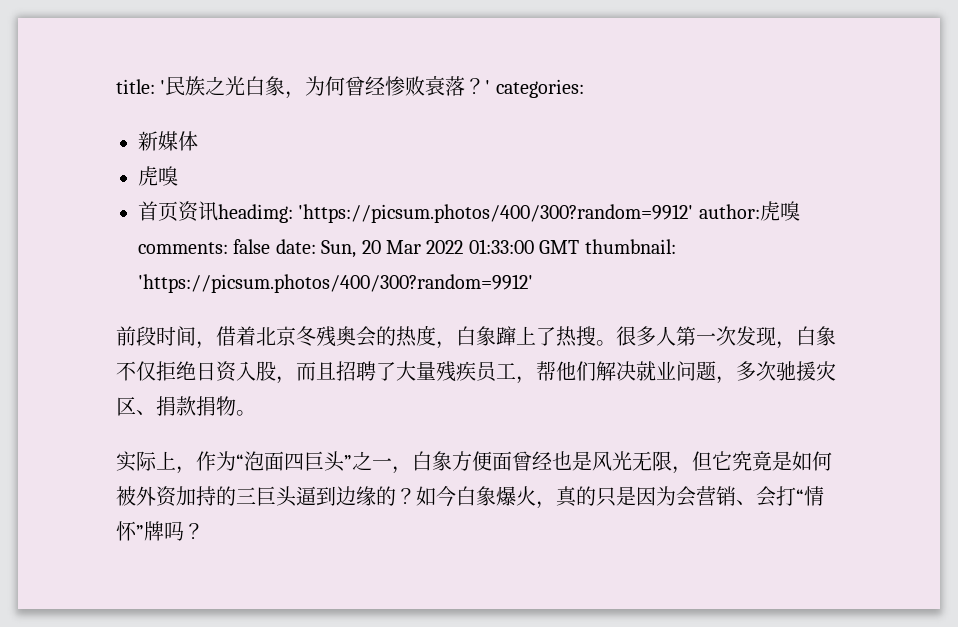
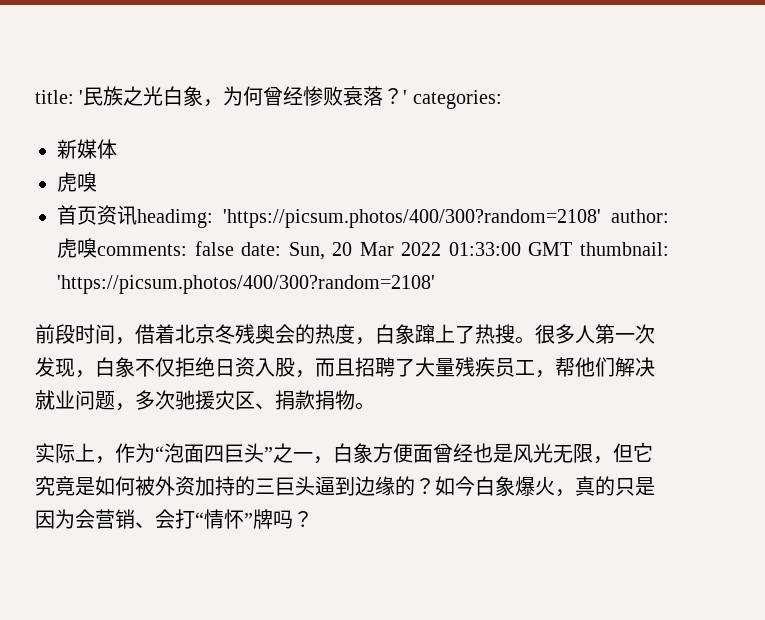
- 首页资讯headimg: 'https://picsum.photos/400/300?random=9912' author:虎嗅comments: false date: Sun, 20 Mar 2022 01:33:00 GMT thumbnail: 'https://picsum.photos/400/300?random=9912'
+ 首页资讯headimg: 'https://picsum.photos/400/300?random=2108' author:虎嗅comments: false date: Sun, 20 Mar 2022 01:33:00 GMT thumbnail: 'https://picsum.photos/400/300?random=2108'

